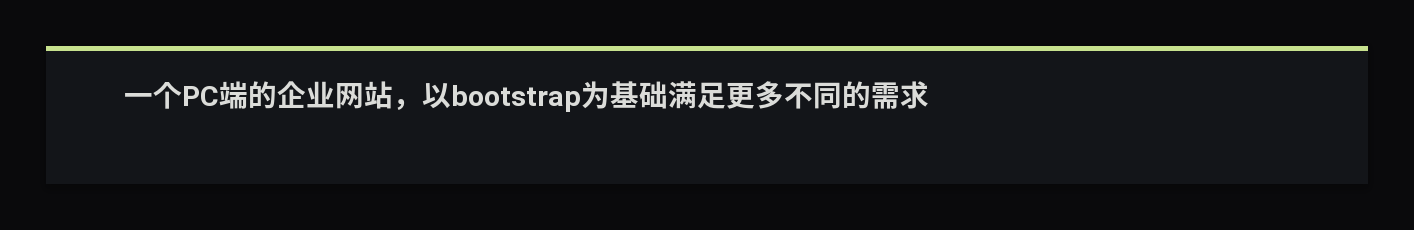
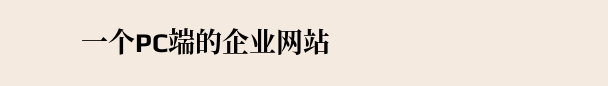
- 一个PC端的企业网站，以bootstrap为基础满足更多不同的需求
+ 一个PC端的企业网站

